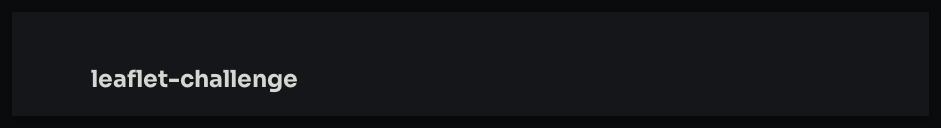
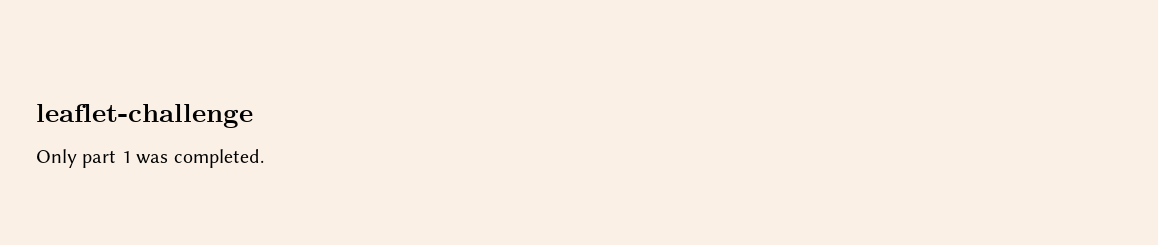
+ Only part 1 was completed.

